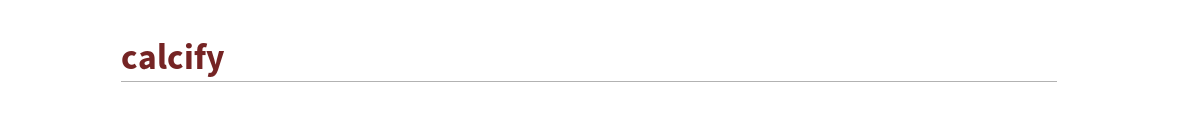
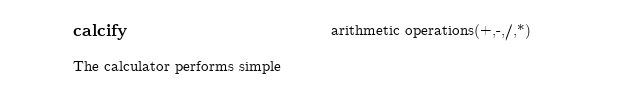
+ The calculator performs simple arithmetic operations(+,-,/,*)

